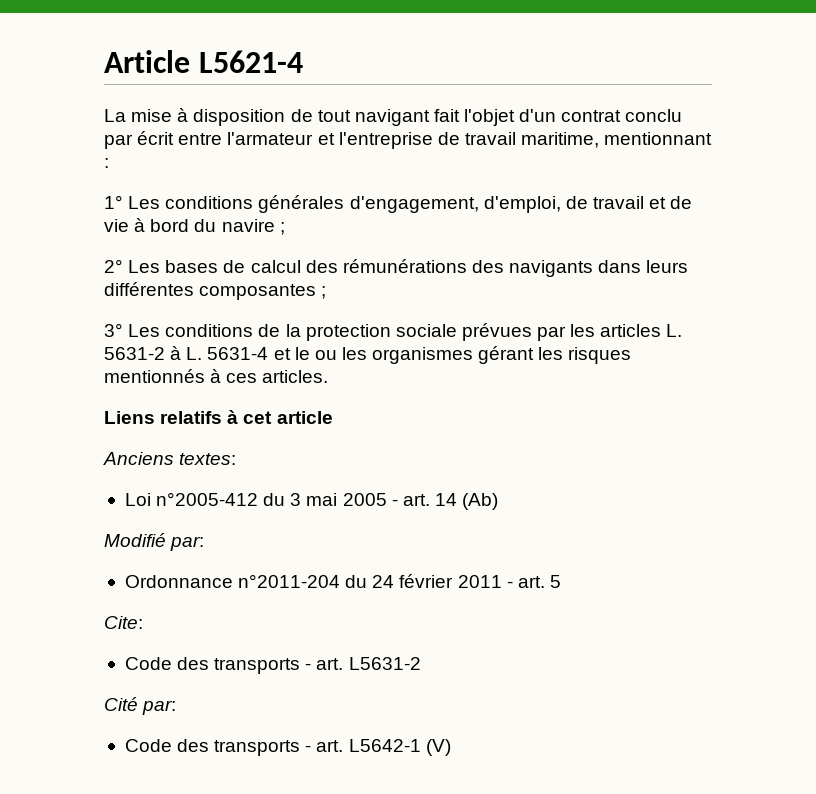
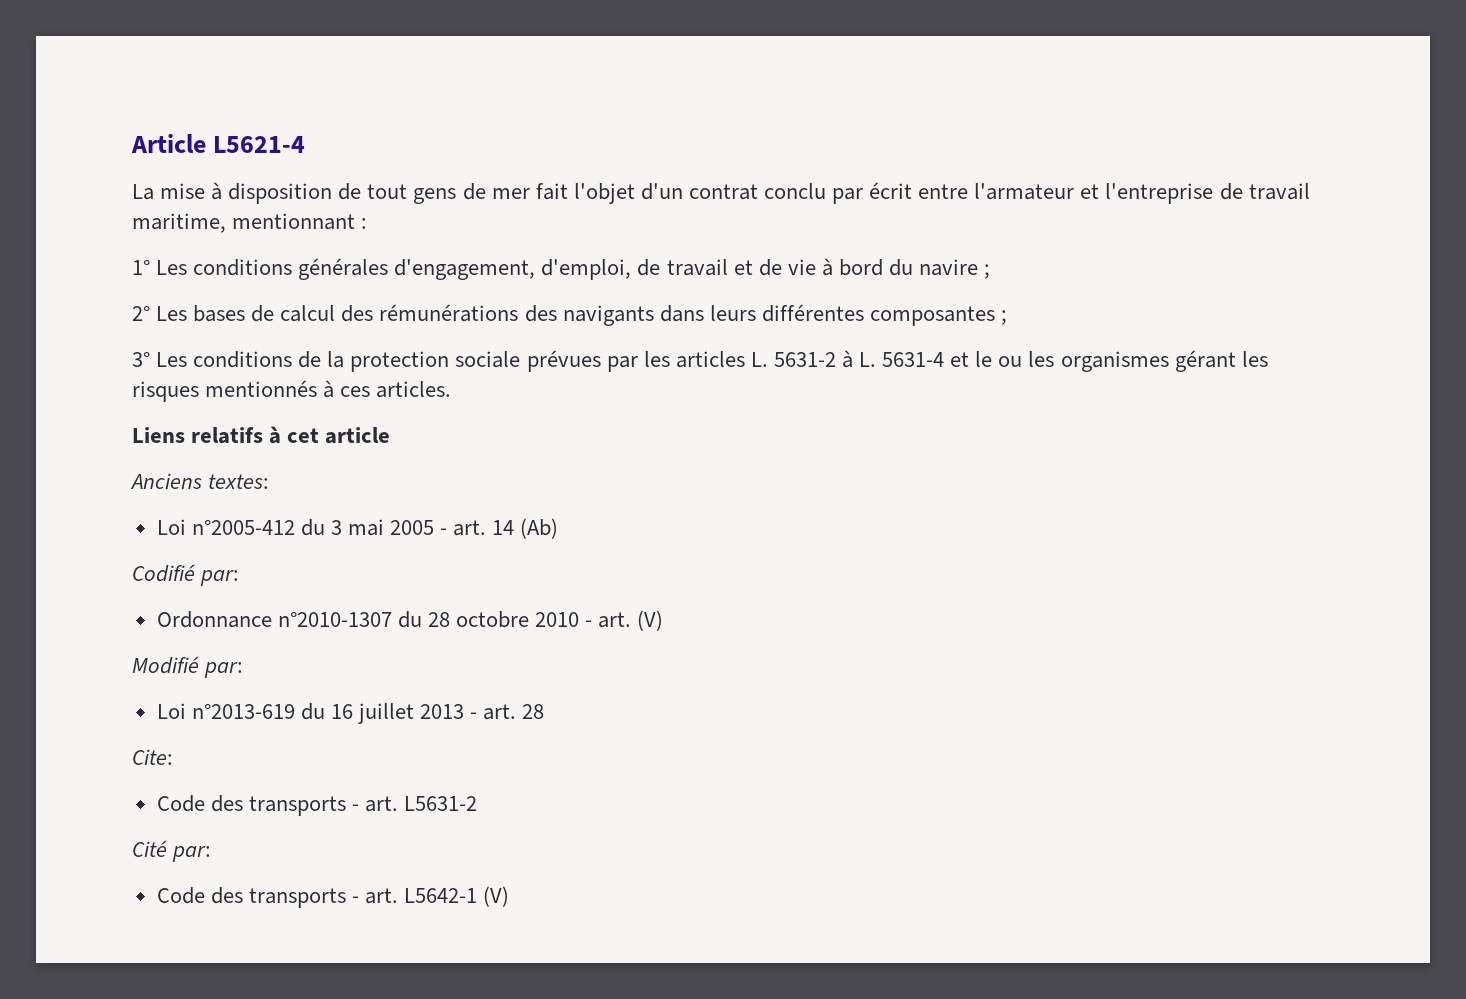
- La mise à disposition de tout navigant fait l'objet d'un contrat conclu par écrit entre l'armateur et l'entreprise de travail maritime, mentionnant :
+ La mise à disposition de tout gens de mer fait l'objet d'un contrat conclu par écrit entre l'armateur et l'entreprise de travail maritime, mentionnant :
+ Codifié par:
+ Ordonnance n°2010-1307 du 28 octobre 2010 - art. (V)
  Modifié par:
- Ordonnance n°2011-204 du 24 février 2011 - art. 5
+ Loi n°2013-619 du 16 juillet 2013 - art. 28

